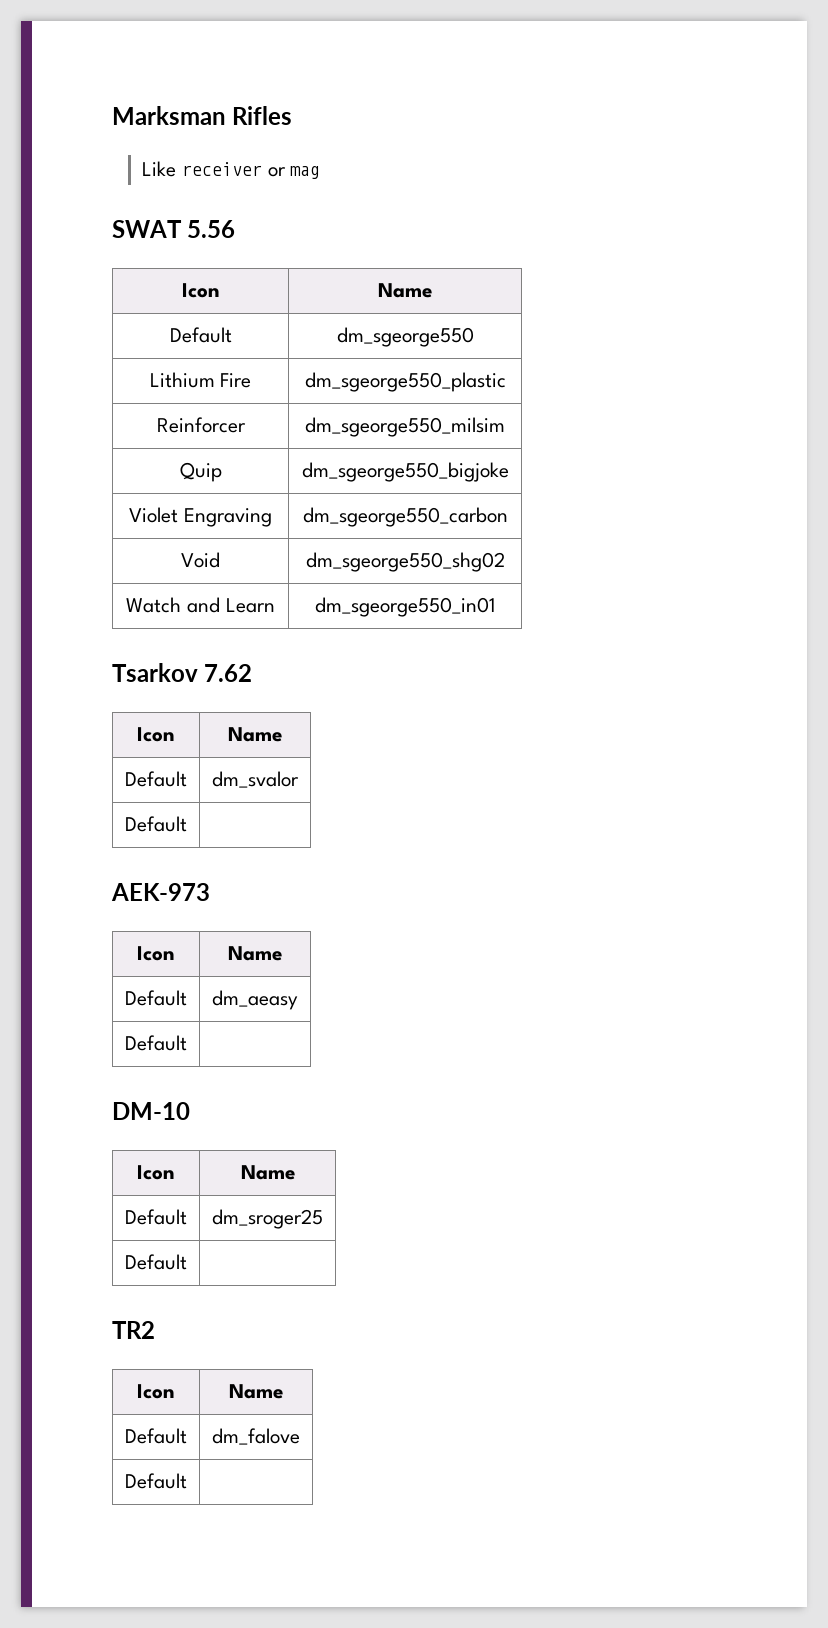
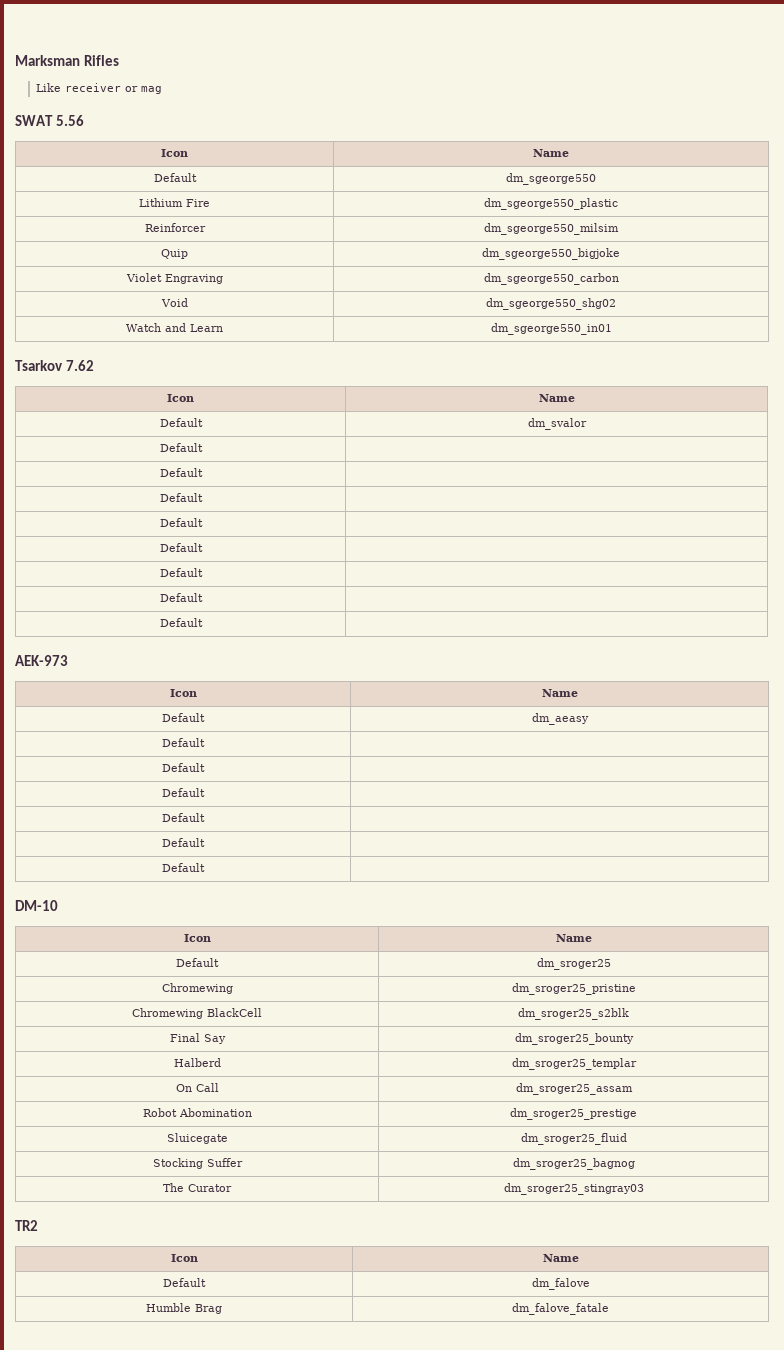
  Default | dm_svalor
+ Default |
+ Default |
+ Default |
+ Default |
+ Default |
+ Default |
+ Default |
  Default | dm_aeasy
+ Default |
+ Default |
+ Default |
+ Default |
+ Default |
  Default | dm_sroger25
- Default |
+ Chromewing | dm_sroger25_pristine
+ Chromewing BlackCell | dm_sroger25_s2blk
+ Final Say | dm_sroger25_bounty
+ Halberd | dm_sroger25_templar
+ On Call | dm_sroger25_assam
+ Robot Abomination | dm_sroger25_prestige
+ Sluicegate | dm_sroger25_fluid
+ Stocking Suffer | dm_sroger25_bagnog
+ The Curator | dm_sroger25_stingray03
  Default | dm_falove
- Default |
+ Humble Brag | dm_falove_fatale

